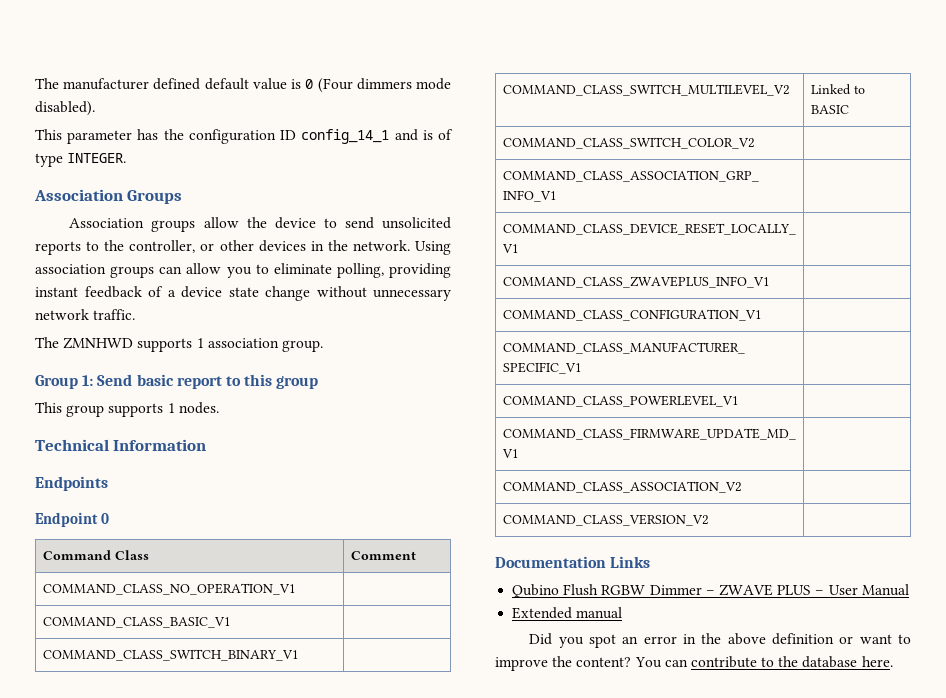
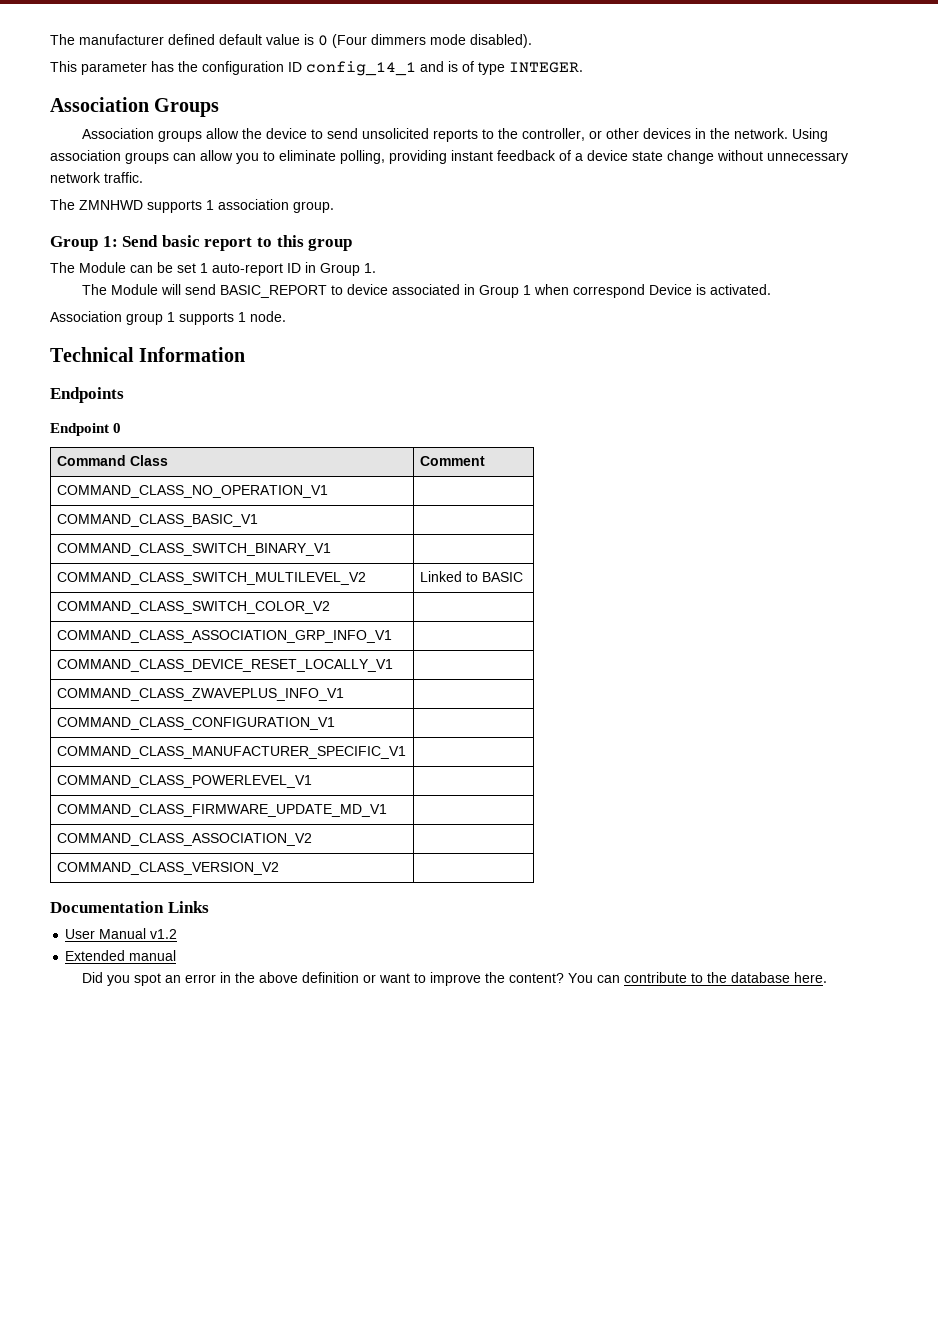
- This group supports 1 nodes.
+ The Module can be set 1 auto-report ID in Group 1.
+ The Module will send BASIC_REPORT to device associated in Group 1 when correspond Device is activated.
+ Association group 1 supports 1 node.
- Qubino Flush RGBW Dimmer – ZWAVE PLUS – User Manual
+ User Manual v1.2

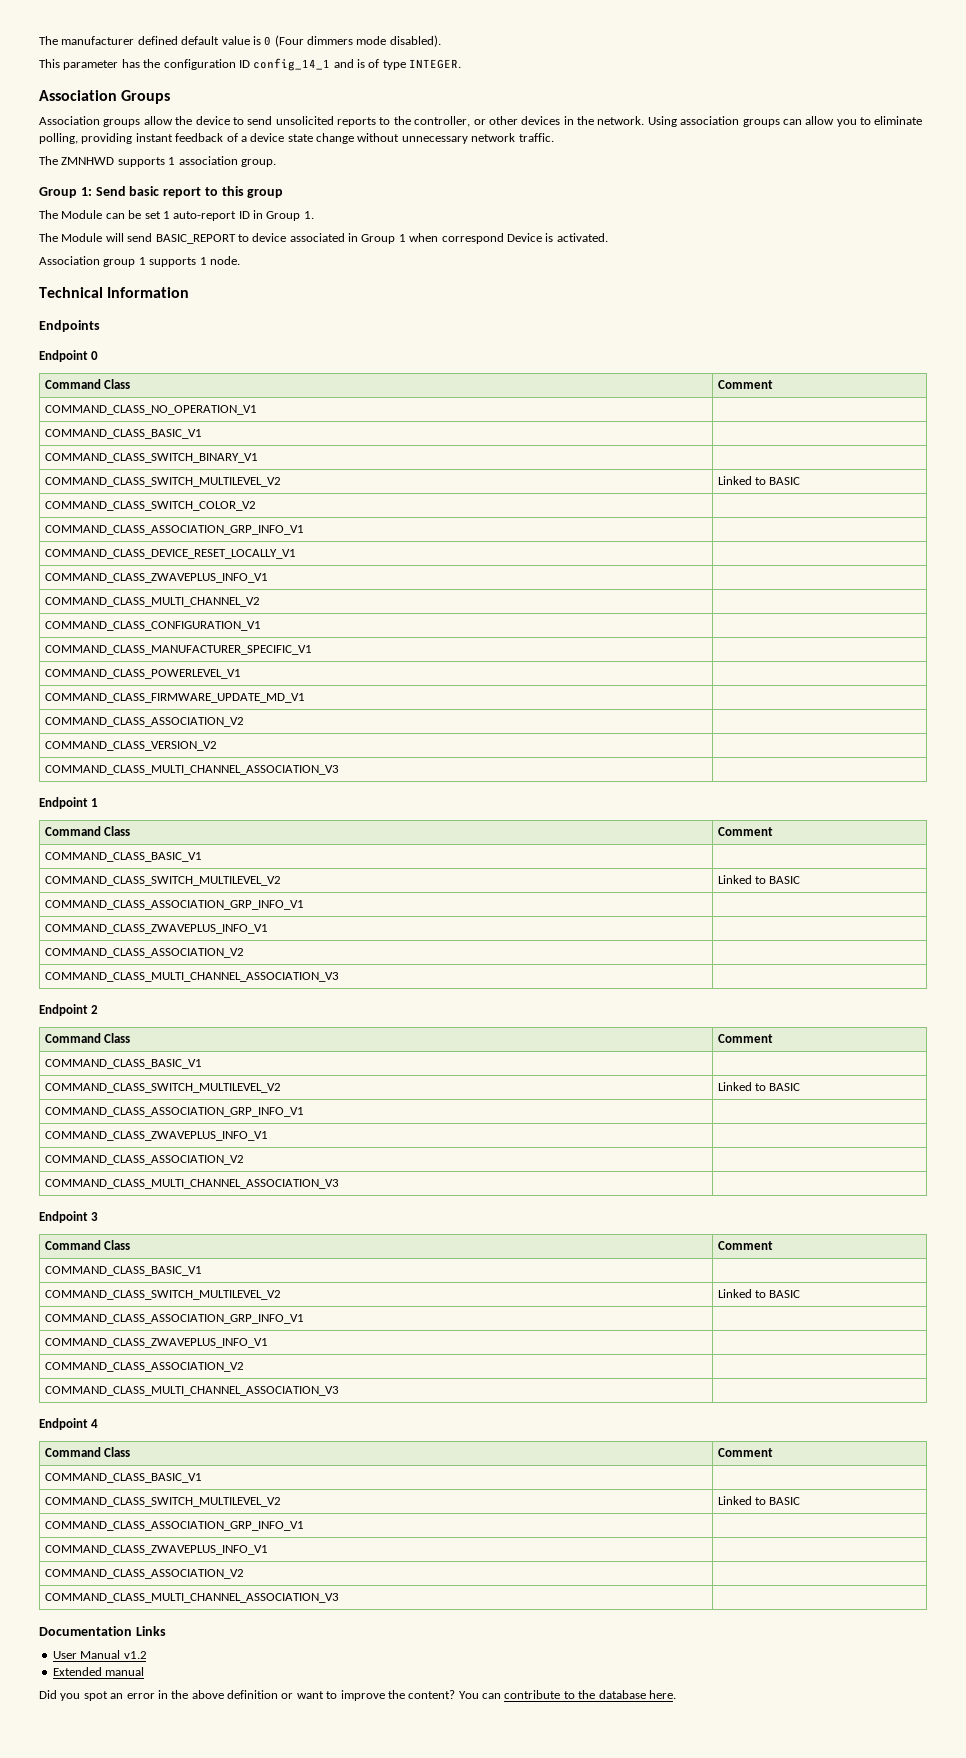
+ COMMAND_CLASS_MULTI_CHANNEL_V2 |
  COMMAND_CLASS_VERSION_V2 |
+ COMMAND_CLASS_MULTI_CHANNEL_ASSOCIATION_V3 |
+ Endpoint 1
+ Command Class | Comment
+ COMMAND_CLASS_BASIC_V1 |
+ COMMAND_CLASS_SWITCH_MULTILEVEL_V2 | Linked to BASIC
+ COMMAND_CLASS_ASSOCIATION_GRP_INFO_V1 |
+ COMMAND_CLASS_ZWAVEPLUS_INFO_V1 |
+ COMMAND_CLASS_ASSOCIATION_V2 |
+ COMMAND_CLASS_MULTI_CHANNEL_ASSOCIATION_V3 |
+ Endpoint 2
+ Command Class | Comment
+ COMMAND_CLASS_BASIC_V1 |
+ COMMAND_CLASS_SWITCH_MULTILEVEL_V2 | Linked to BASIC
+ COMMAND_CLASS_ASSOCIATION_GRP_INFO_V1 |
+ COMMAND_CLASS_ZWAVEPLUS_INFO_V1 |
+ COMMAND_CLASS_ASSOCIATION_V2 |
+ COMMAND_CLASS_MULTI_CHANNEL_ASSOCIATION_V3 |
+ Endpoint 3
+ Command Class | Comment
+ COMMAND_CLASS_BASIC_V1 |
+ COMMAND_CLASS_SWITCH_MULTILEVEL_V2 | Linked to BASIC
+ COMMAND_CLASS_ASSOCIATION_GRP_INFO_V1 |
+ COMMAND_CLASS_ZWAVEPLUS_INFO_V1 |
+ COMMAND_CLASS_ASSOCIATION_V2 |
+ COMMAND_CLASS_MULTI_CHANNEL_ASSOCIATION_V3 |
+ Endpoint 4
+ Command Class | Comment
+ COMMAND_CLASS_BASIC_V1 |
+ COMMAND_CLASS_SWITCH_MULTILEVEL_V2 | Linked to BASIC
+ COMMAND_CLASS_ASSOCIATION_GRP_INFO_V1 |
+ COMMAND_CLASS_ZWAVEPLUS_INFO_V1 |
+ COMMAND_CLASS_ASSOCIATION_V2 |
+ COMMAND_CLASS_MULTI_CHANNEL_ASSOCIATION_V3 |

